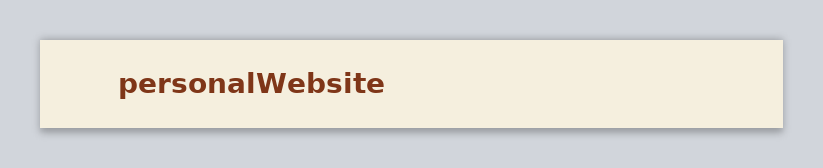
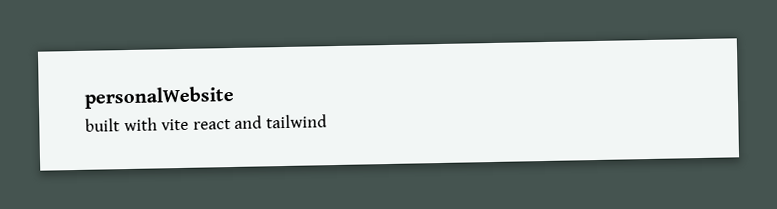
+ built with vite react and tailwind

